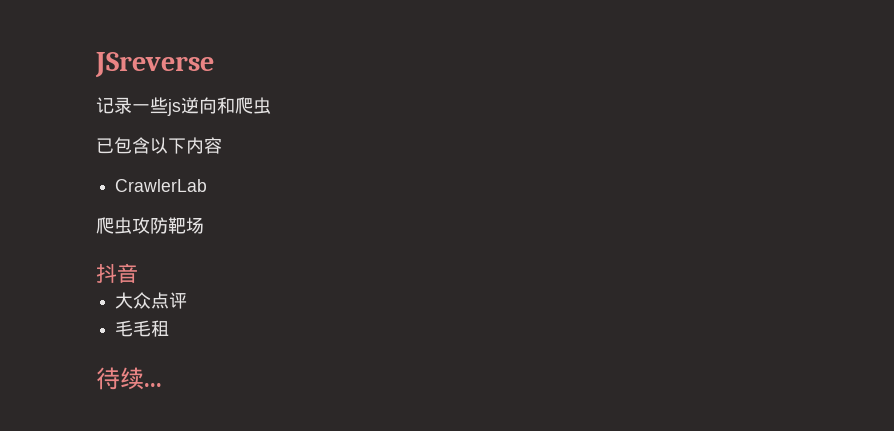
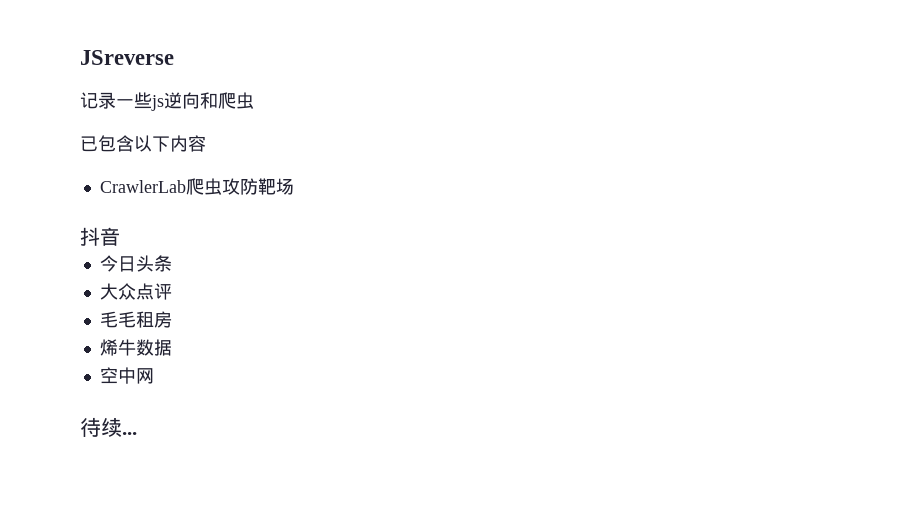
- CrawlerLab
- 爬虫攻防靶场
+ CrawlerLab爬虫攻防靶场
+ 今日头条
- 毛毛租
+ 毛毛租房
+ 烯牛数据
+ 空中网

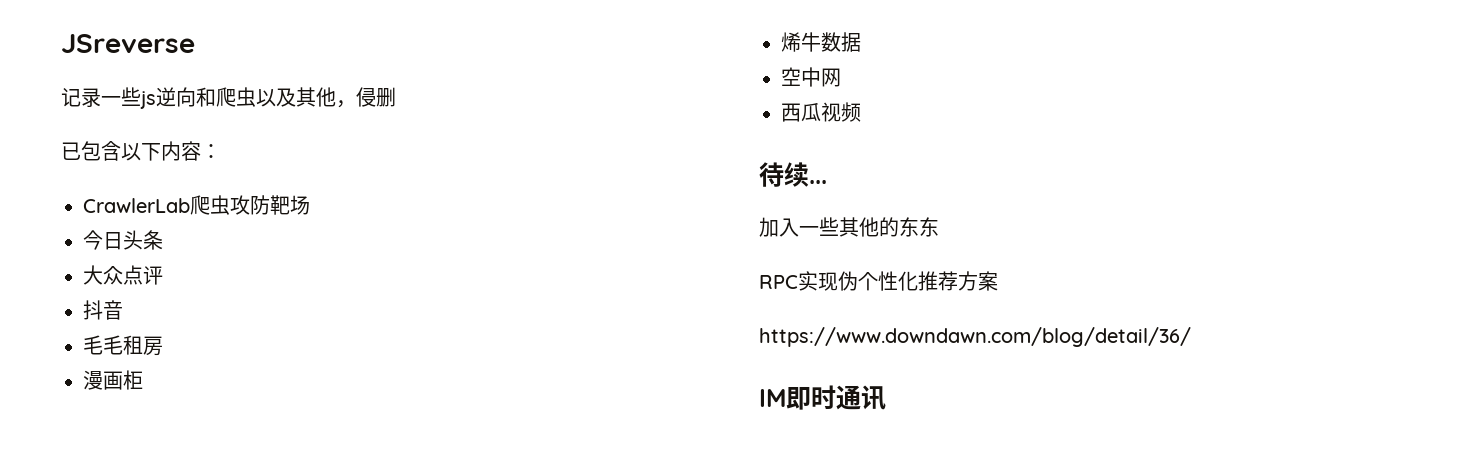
- 记录一些js逆向和爬虫
+ 记录一些js逆向和爬虫以及其他，侵删
- 已包含以下内容
+ 已包含以下内容：
- 抖音
+ 抖音
+ 漫画柜
+ 西瓜视频
+ 加入一些其他的东东
+ RPC实现伪个性化推荐方案
+ https://www.downdawn.com/blog/detail/36/
+ IM即时通讯

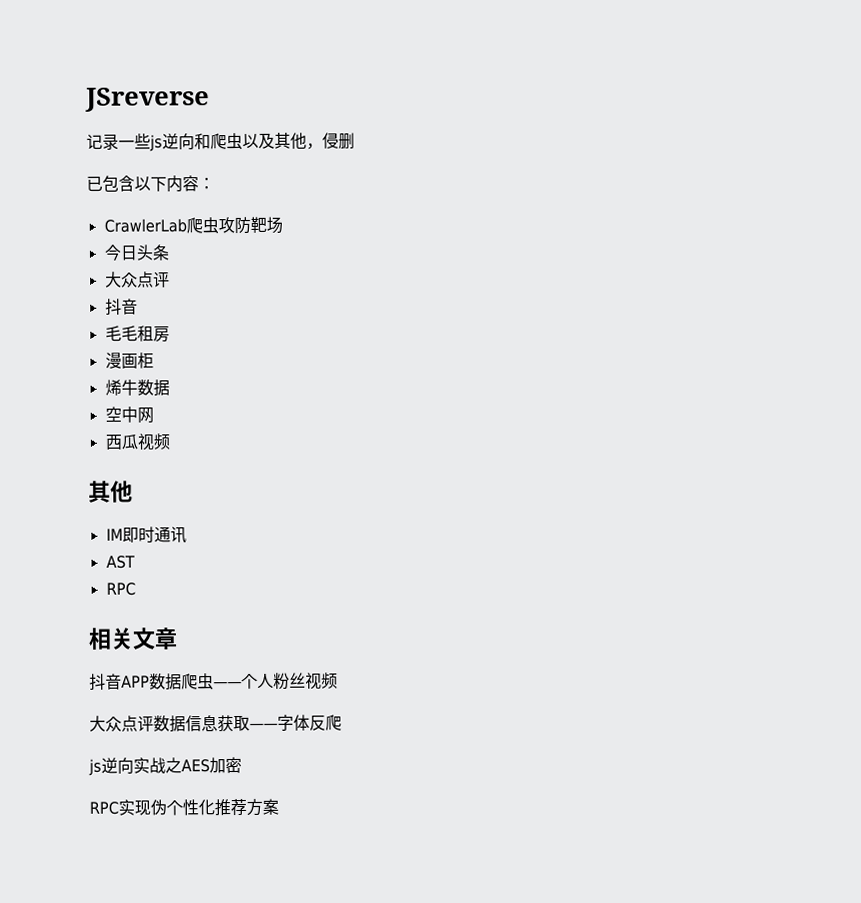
  西瓜视频
- 待续...
- 加入一些其他的东东
+ 其他
+ IM即时通讯
+ AST
+ RPC
+ 相关文章
+ 抖音APP数据爬虫——个人粉丝视频
+ 大众点评数据信息获取——字体反爬
+ js逆向实战之AES加密
- https://www.downdawn.com/blog/detail/36/
- IM即时通讯

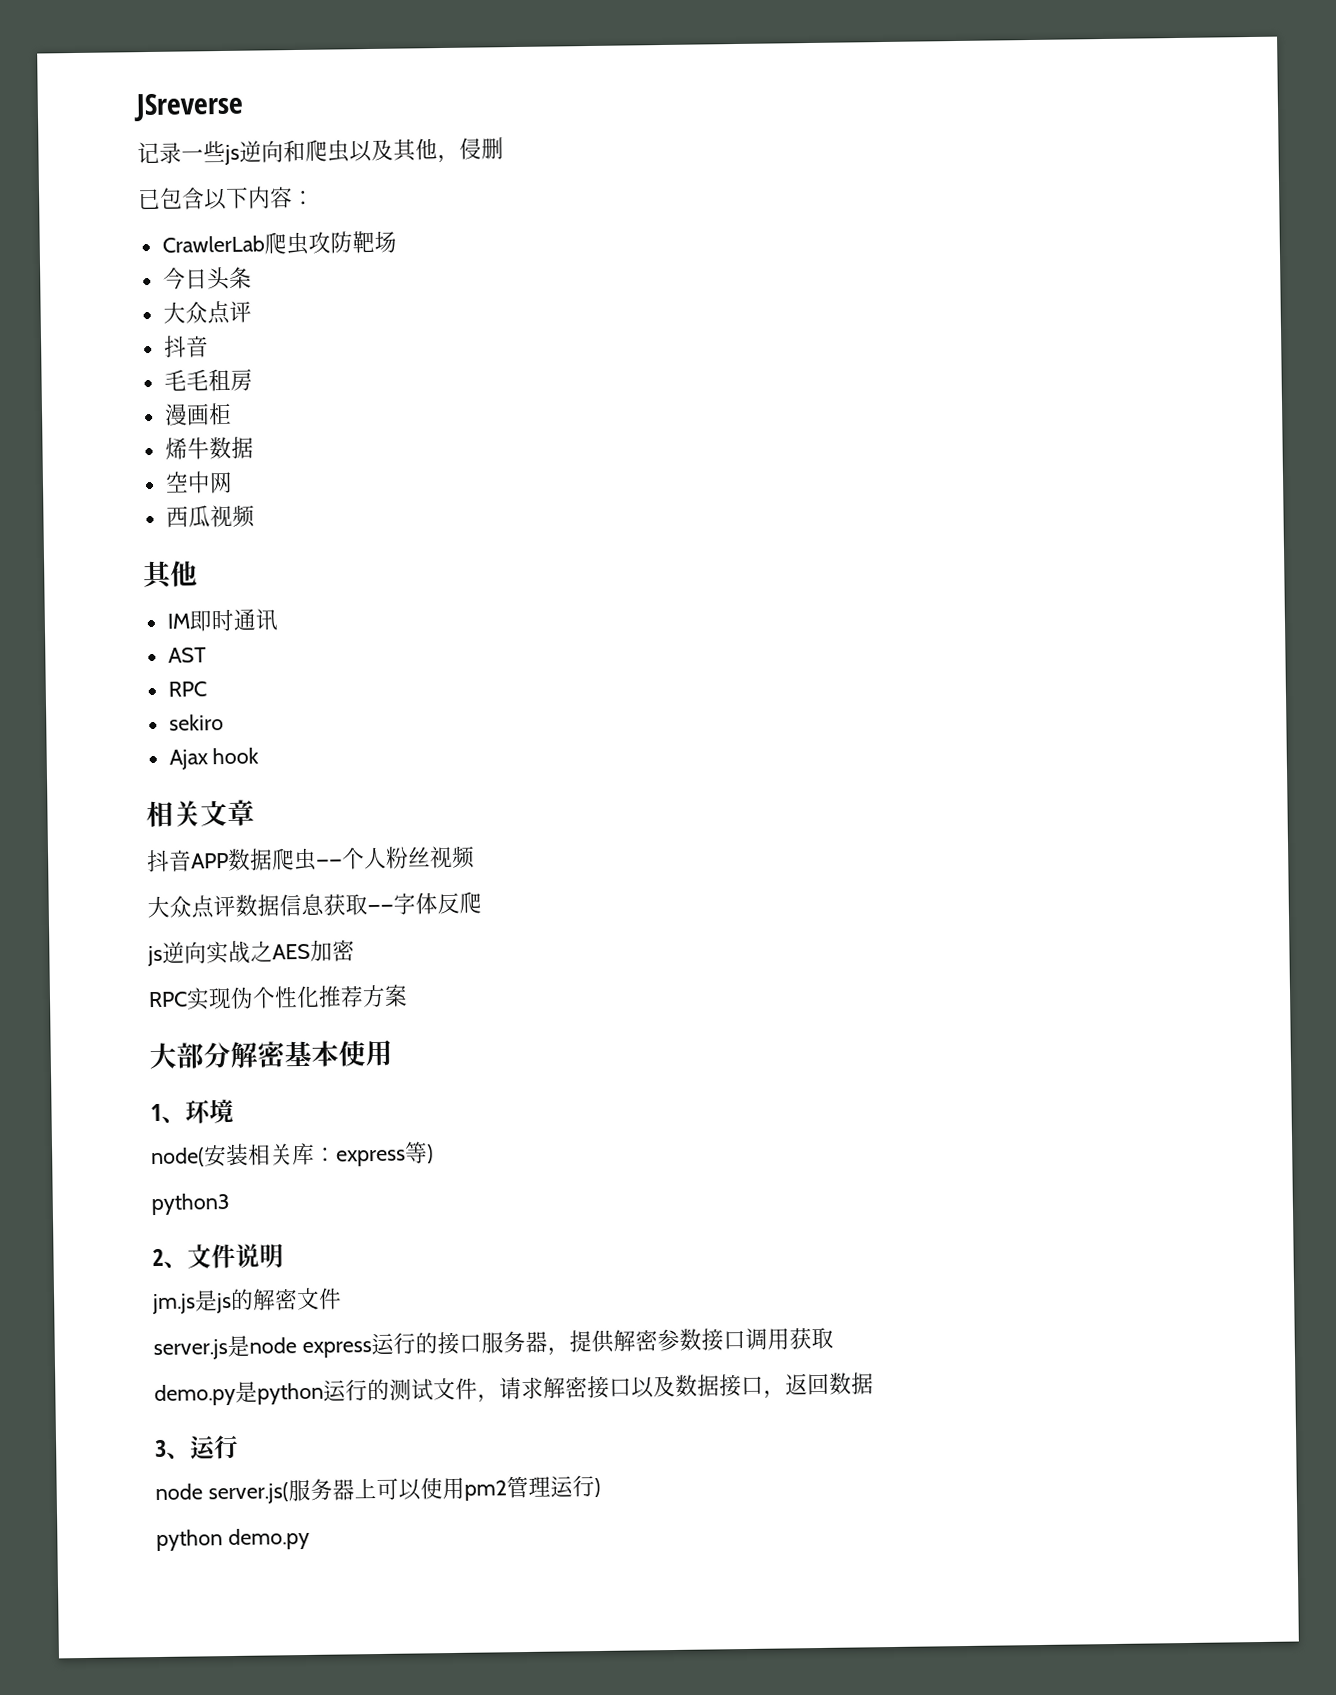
+ sekiro
+ Ajax hook
+ 大部分解密基本使用
+ 1、环境
+ node(安装相关库：express等)
+ python3
+ 2、文件说明
+ jm.js是js的解密文件
+ server.js是node express运行的接口服务器，提供解密参数接口调用获取
+ demo.py是python运行的测试文件，请求解密接口以及数据接口，返回数据
+ 3、运行
+ node server.js(服务器上可以使用pm2管理运行)
+ python demo.py

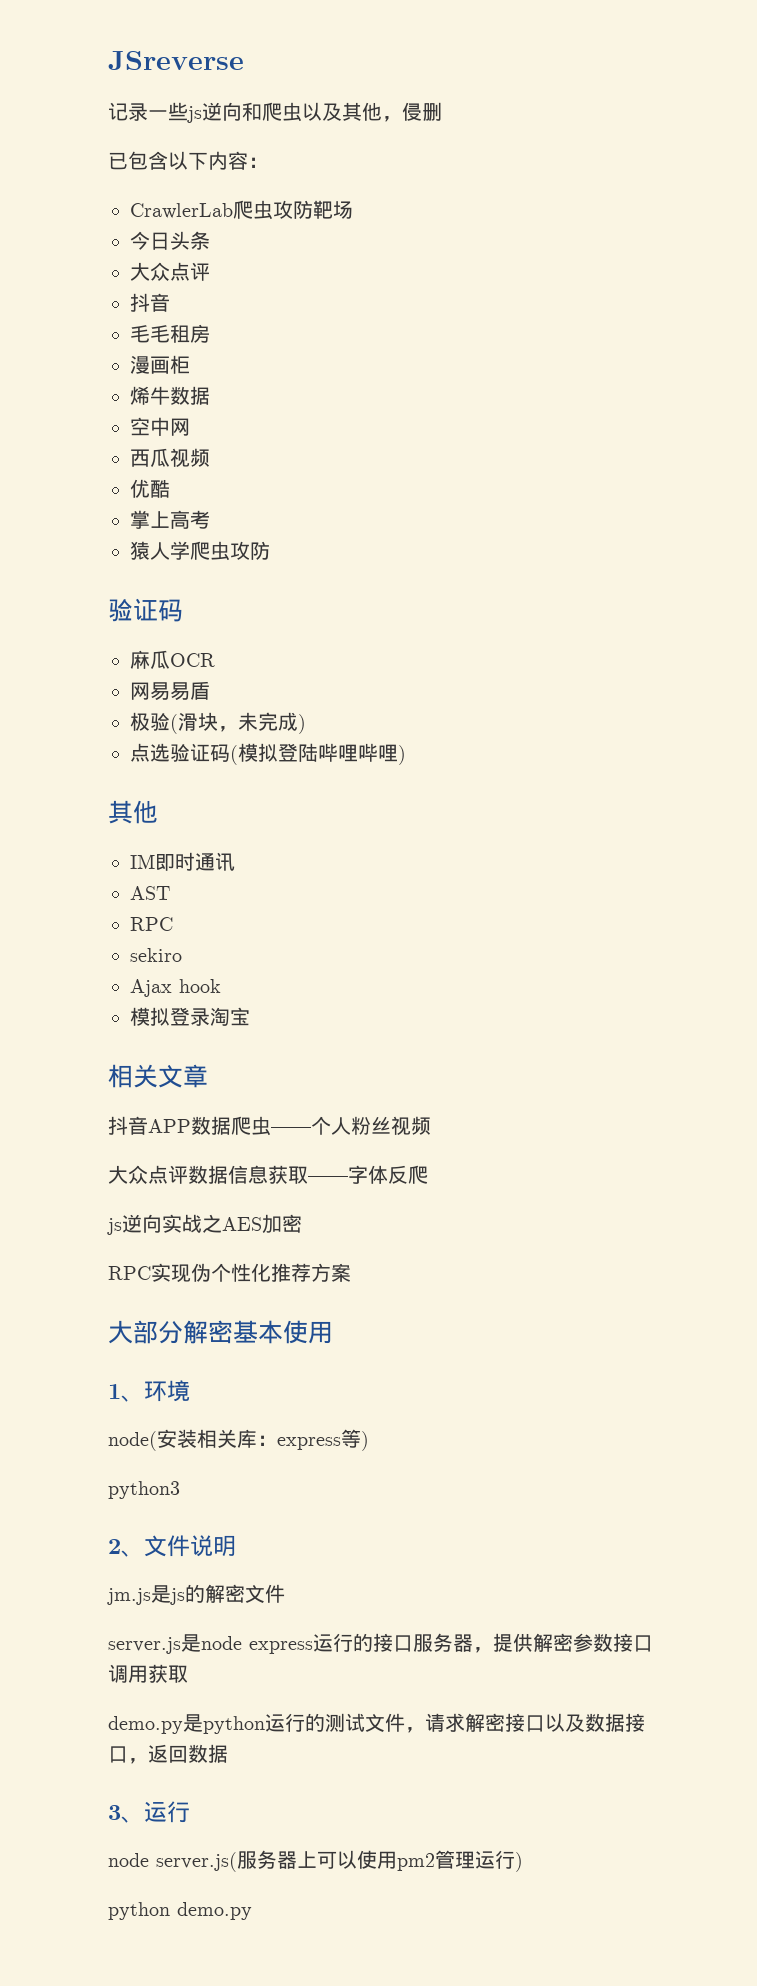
+ 优酷
+ 掌上高考
+ 猿人学爬虫攻防
+ 验证码
+ 麻瓜OCR
+ 网易易盾
+ 极验(滑块，未完成)
+ 点选验证码(模拟登陆哔哩哔哩)
+ 模拟登录淘宝

